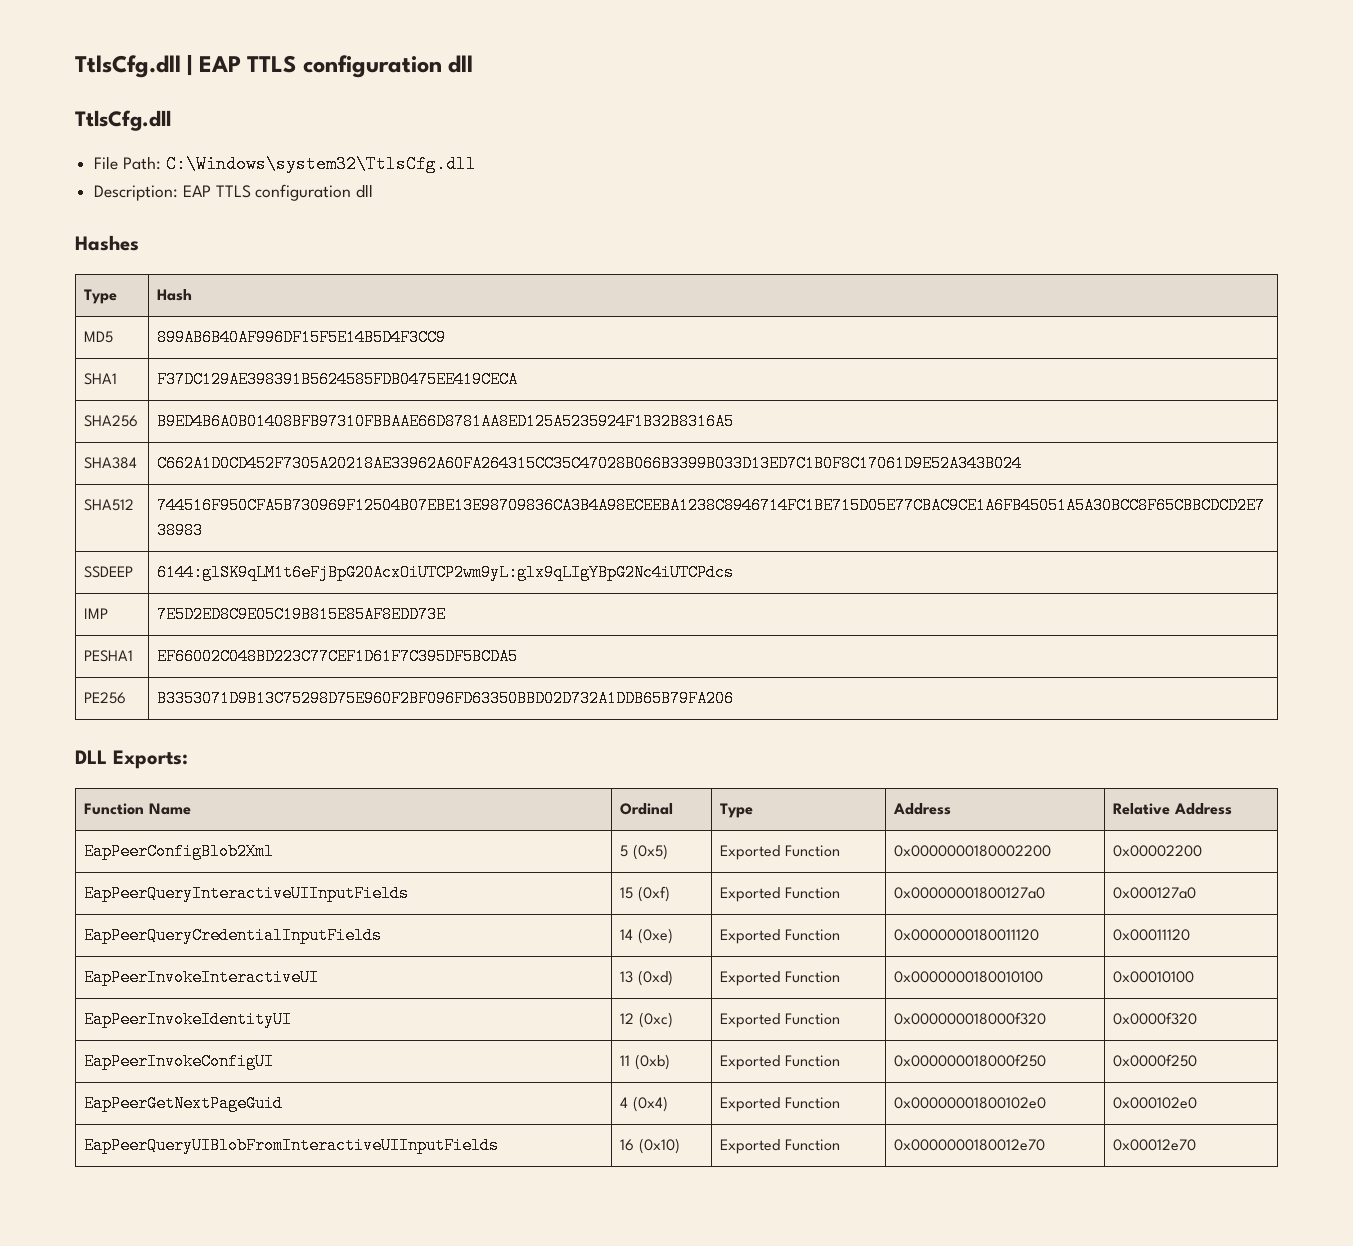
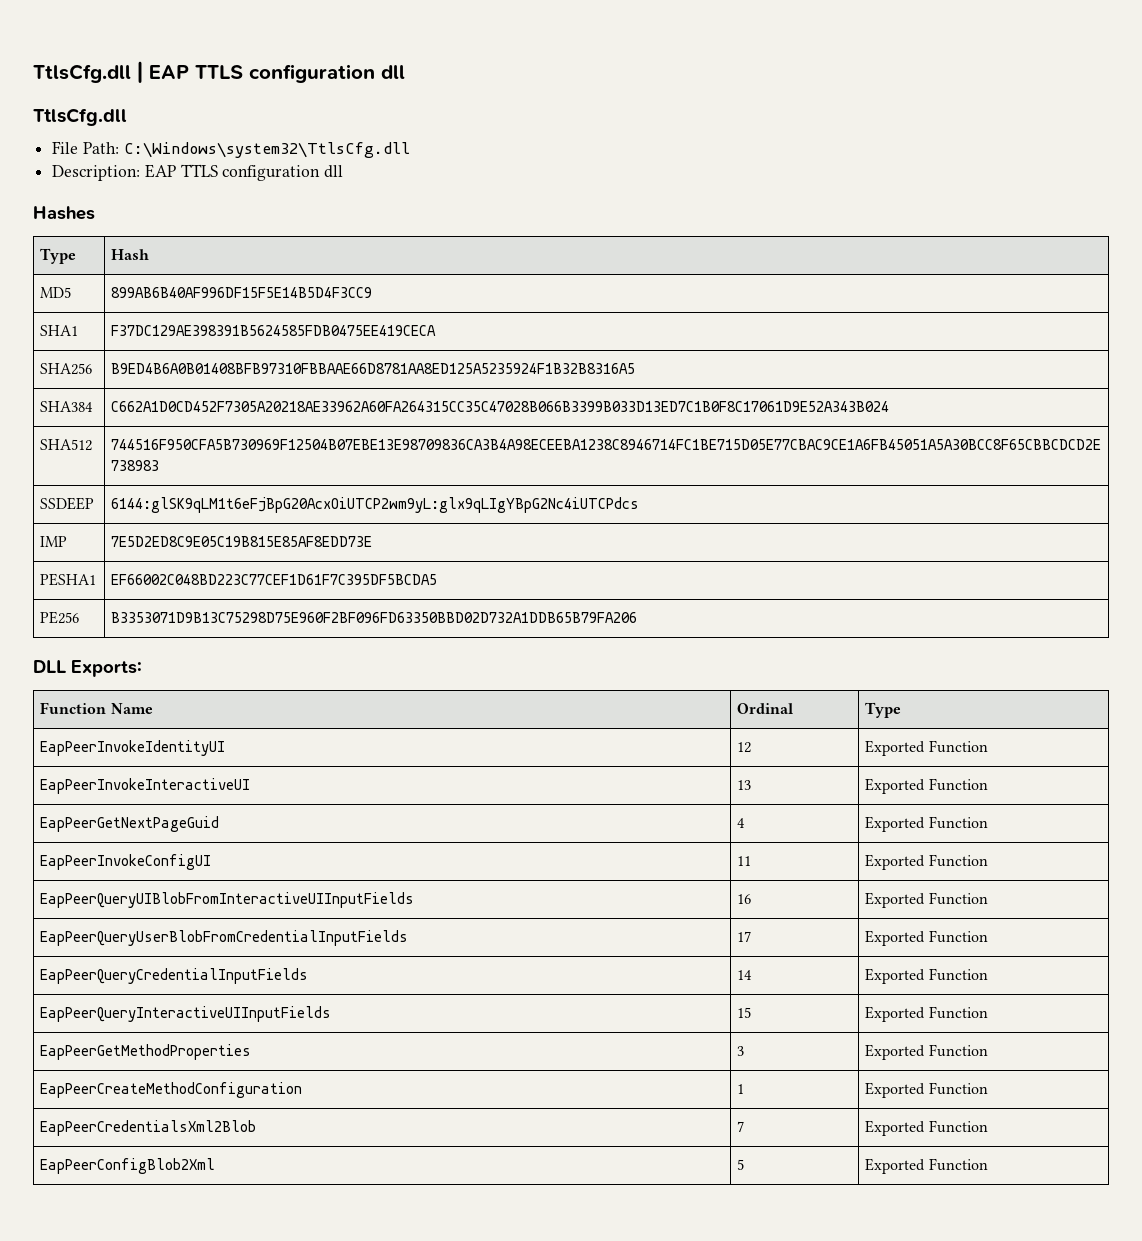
- Function Name | Ordinal | Type | Address | Relative Address
+ Function Name | Ordinal | Type
+ EapPeerInvokeIdentityUI | 12 | Exported Function
+ EapPeerInvokeInteractiveUI | 13 | Exported Function
+ EapPeerGetNextPageGuid | 4 | Exported Function
+ EapPeerInvokeConfigUI | 11 | Exported Function
+ EapPeerQueryUIBlobFromInteractiveUIInputFields | 16 | Exported Function
+ EapPeerQueryUserBlobFromCredentialInputFields | 17 | Exported Function
+ EapPeerQueryCredentialInputFields | 14 | Exported Function
+ EapPeerQueryInteractiveUIInputFields | 15 | Exported Function
+ EapPeerGetMethodProperties | 3 | Exported Function
+ EapPeerCreateMethodConfiguration | 1 | Exported Function
+ EapPeerCredentialsXml2Blob | 7 | Exported Function
- EapPeerConfigBlob2Xml | 5 (0x5) | Exported Function | 0x0000000180002200 | 0x00002200
- EapPeerQueryInteractiveUIInputFields | 15 (0xf) | Exported Function | 0x00000001800127a0 | 0x000127a0
- EapPeerQueryCredentialInputFields | 14 (0xe) | Exported Function | 0x0000000180011120 | 0x00011120
- EapPeerInvokeInteractiveUI | 13 (0xd) | Exported Function | 0x0000000180010100 | 0x00010100
- EapPeerInvokeIdentityUI | 12 (0xc) | Exported Function | 0x000000018000f320 | 0x0000f320
- EapPeerInvokeConfigUI | 11 (0xb) | Exported Function | 0x000000018000f250 | 0x0000f250
- EapPeerGetNextPageGuid | 4 (0x4) | Exported Function | 0x00000001800102e0 | 0x000102e0
- EapPeerQueryUIBlobFromInteractiveUIInputFields | 16 (0x10) | Exported Function | 0x0000000180012e70 | 0x00012e70
+ EapPeerConfigBlob2Xml | 5 | Exported Function

